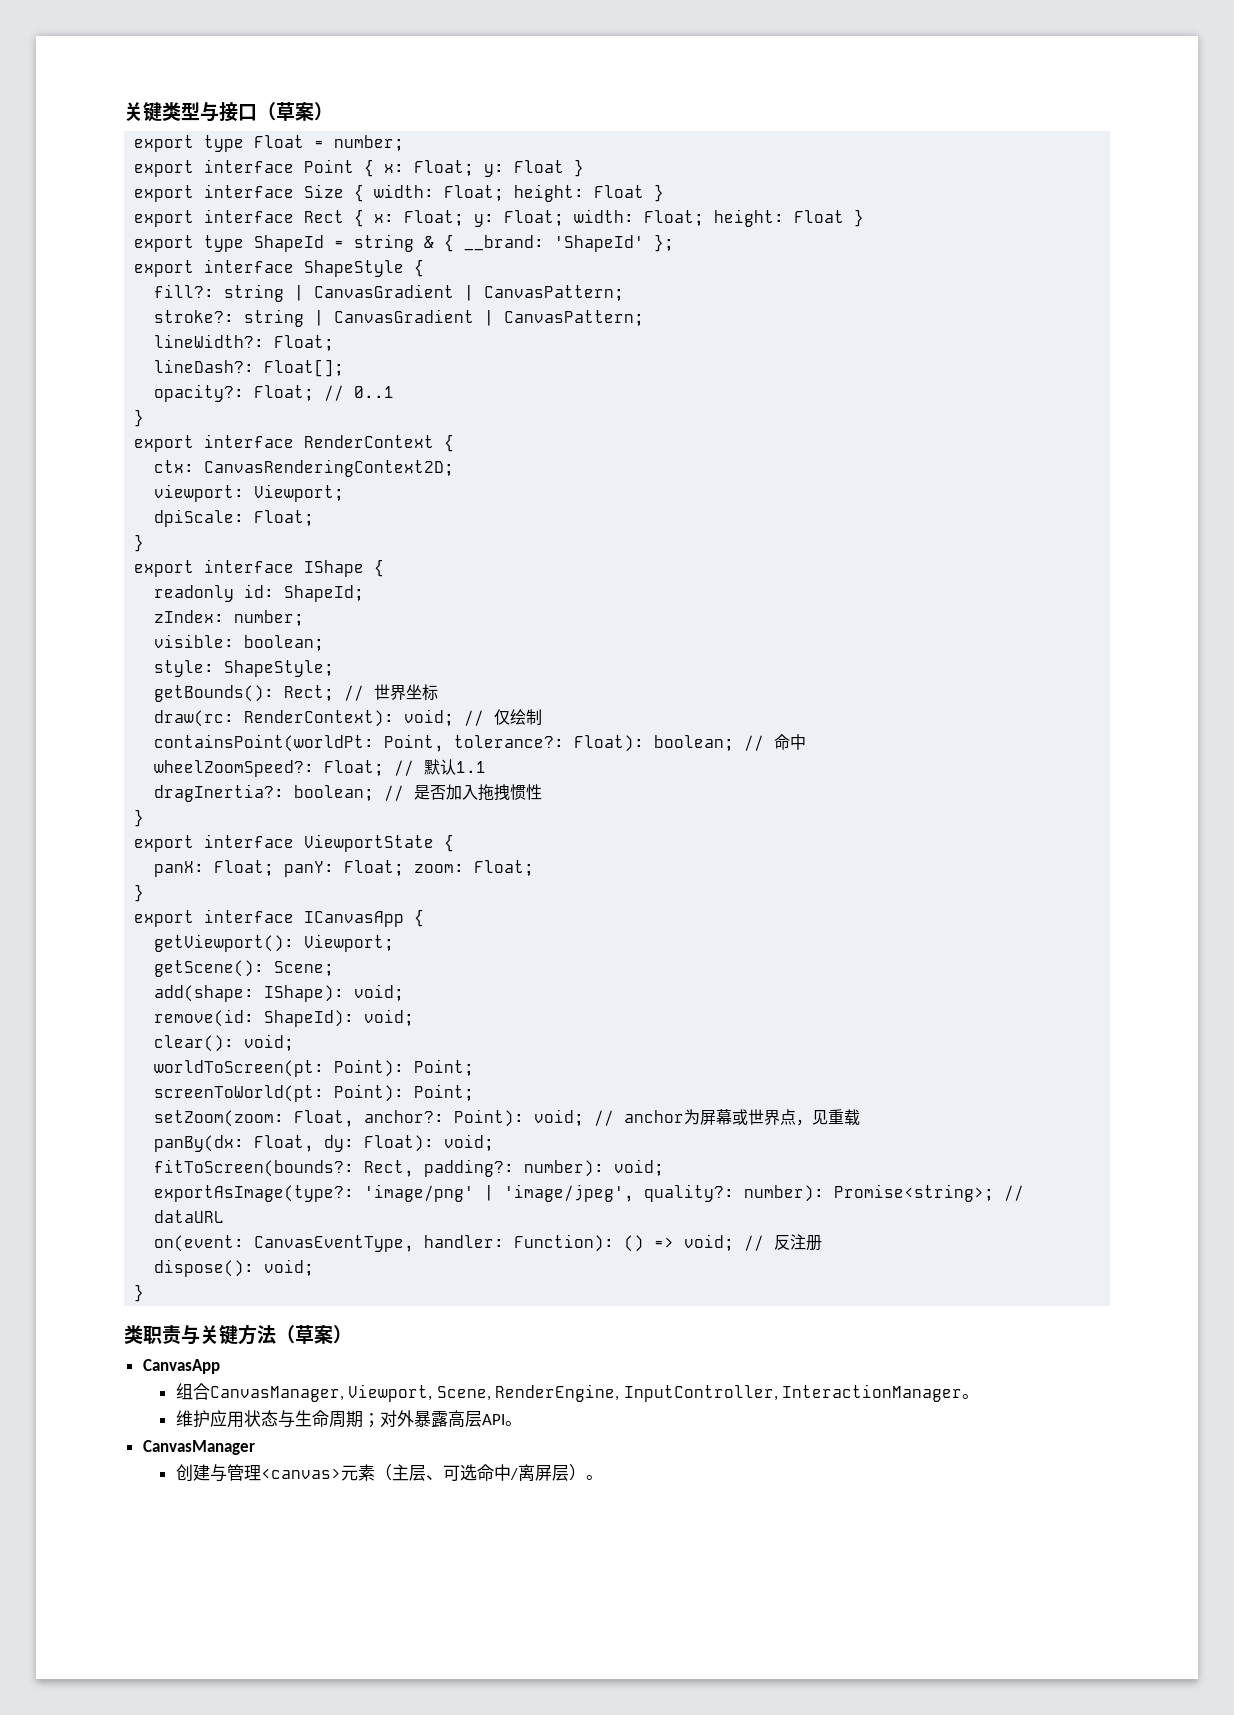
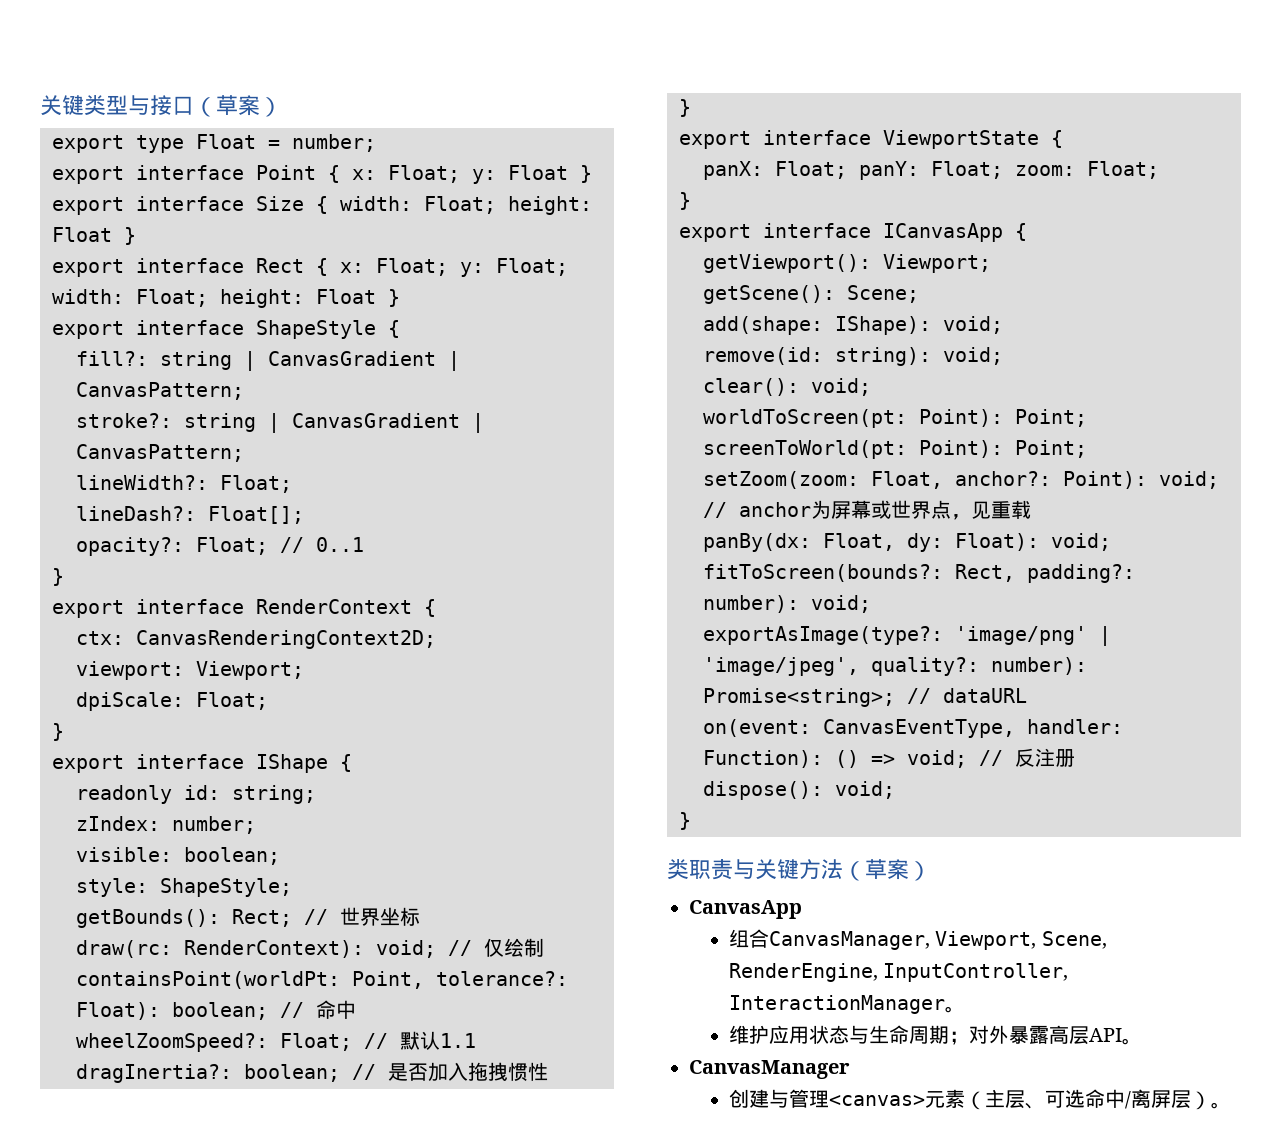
- export type ShapeId = string & { __brand: 'ShapeId' };
- readonly id: ShapeId;
+ readonly id: string;
- remove(id: ShapeId): void;
+ remove(id: string): void;

